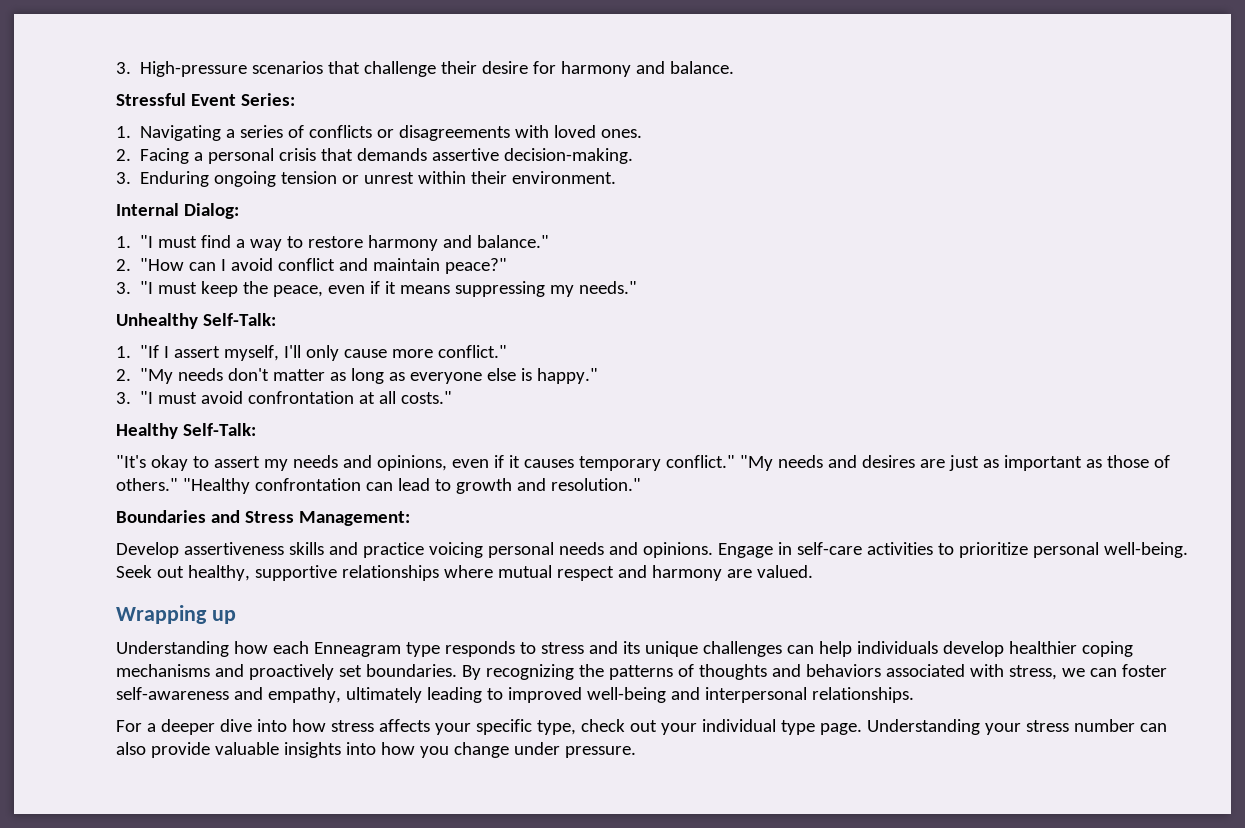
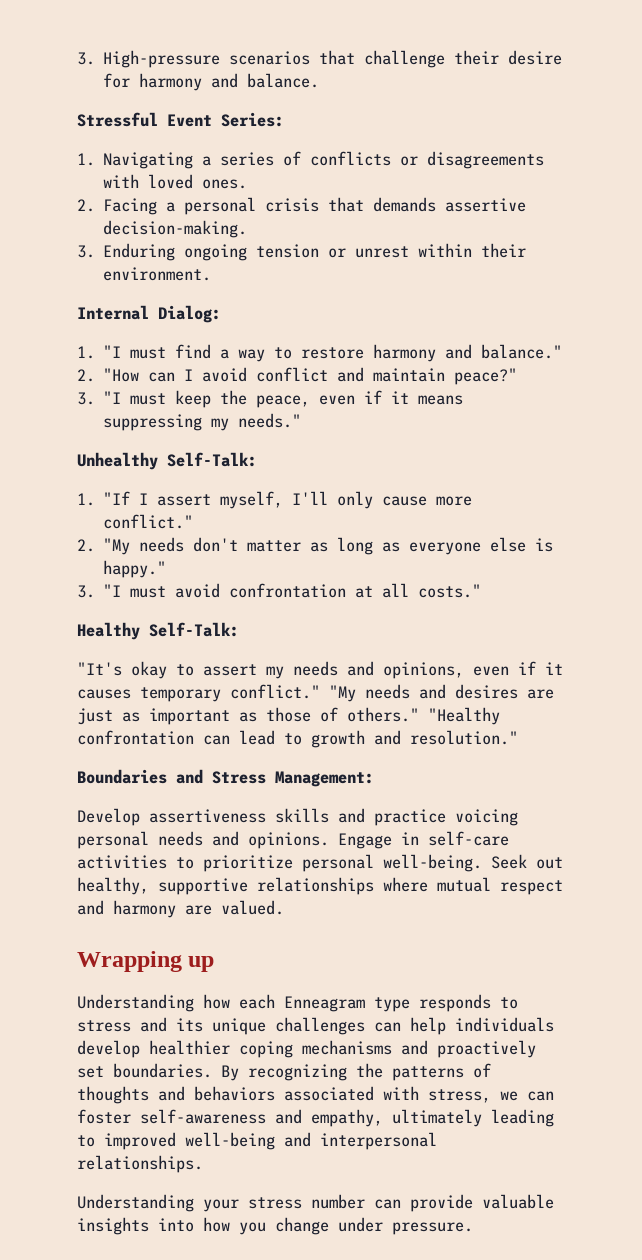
- For a deeper dive into how stress affects your specific type, check out your individual type page. Understanding your stress number can also provide valuable insights into how you change under pressure.
+ Understanding your stress number can provide valuable insights into how you change under pressure.

